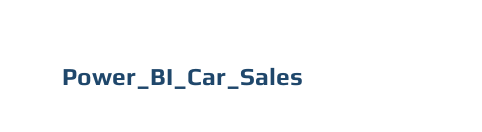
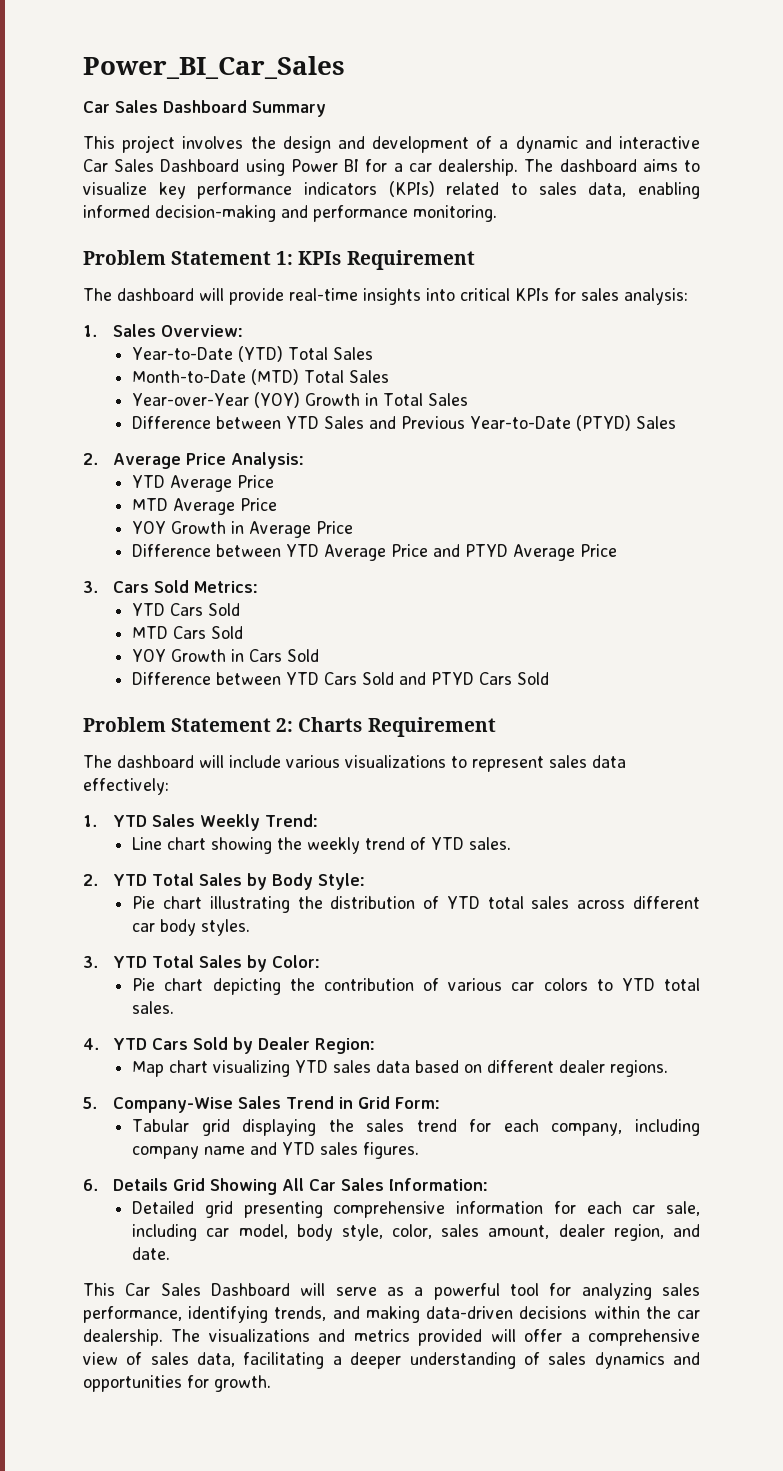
+ Car Sales Dashboard Summary
+ This project involves the design and development of a dynamic and interactive Car Sales Dashboard using Power BI for a car dealership. The dashboard aims to visualize key performance indicators (KPIs) related to sales data, enabling informed decision-making and performance monitoring.
+ Problem Statement 1: KPIs Requirement
+ The dashboard will provide real-time insights into critical KPIs for sales analysis:
+ 1. Sales Overview:
+ Year-to-Date (YTD) Total Sales
+ Month-to-Date (MTD) Total Sales
+ Year-over-Year (YOY) Growth in Total Sales
+ Difference between YTD Sales and Previous Year-to-Date (PTYD) Sales
+ 2. Average Price Analysis:
+ YTD Average Price
+ MTD Average Price
+ YOY Growth in Average Price
+ Difference between YTD Average Price and PTYD Average Price
+ 3. Cars Sold Metrics:
+ YTD Cars Sold
+ MTD Cars Sold
+ YOY Growth in Cars Sold
+ Difference between YTD Cars Sold and PTYD Cars Sold
+ Problem Statement 2: Charts Requirement
+ The dashboard will include various visualizations to represent sales data effectively:
+ 1. YTD Sales Weekly Trend:
+ Line chart showing the weekly trend of YTD sales.
+ 2. YTD Total Sales by Body Style:
+ Pie chart illustrating the distribution of YTD total sales across different car body styles.
+ 3. YTD Total Sales by Color:
+ Pie chart depicting the contribution of various car colors to YTD total sales.
+ 4. YTD Cars Sold by Dealer Region:
+ Map chart visualizing YTD sales data based on different dealer regions.
+ 5. Company-Wise Sales Trend in Grid Form:
+ Tabular grid displaying the sales trend for each company, including company name and YTD sales figures.
+ 6. Details Grid Showing All Car Sales Information:
+ Detailed grid presenting comprehensive information for each car sale, including car model, body style, color, sales amount, dealer region, and date.
+ This Car Sales Dashboard will serve as a powerful tool for analyzing sales performance, identifying trends, and making data-driven decisions within the car dealership. The visualizations and metrics provided will offer a comprehensive view of sales data, facilitating a deeper understanding of sales dynamics and opportunities for growth.

